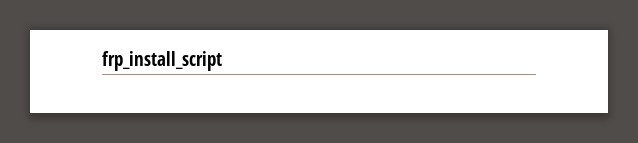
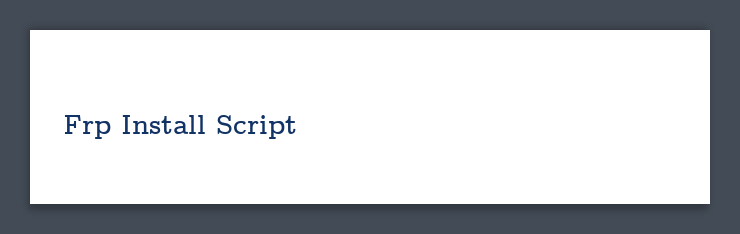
- frp_install_script
+ Frp Install Script

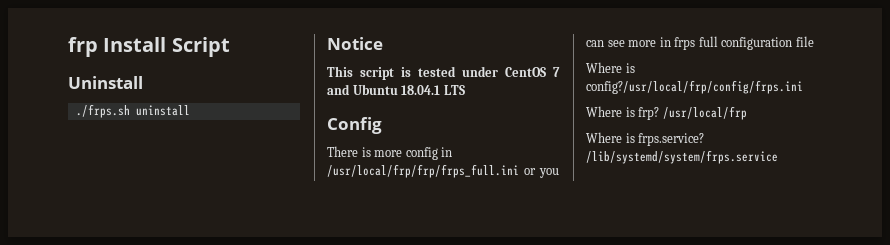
- Frp Install Script
+ frp Install Script
+ Uninstall
+ ./frps.sh uninstall
+ Notice
+ This script is tested under CentOS 7 and Ubuntu 18.04.1 LTS
+ Config
+ There is more config in /usr/local/frp/frp/frps_full.ini or you can see more in frps full configuration file
+ Where is config?/usr/local/frp/config/frps.ini
+ Where is frp? /usr/local/frp
+ Where is frps.service? /lib/systemd/system/frps.service

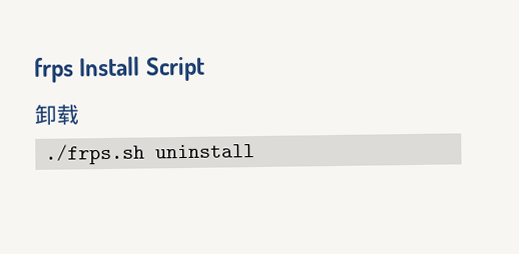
- frp Install Script
+ frps Install Script
- Uninstall
+ 卸载
- Notice
- This script is tested under CentOS 7 and Ubuntu 18.04.1 LTS
- Config
- There is more config in /usr/local/frp/frp/frps_full.ini or you can see more in frps full configuration file
- Where is config?/usr/local/frp/config/frps.ini
- Where is frp? /usr/local/frp
- Where is frps.service? /lib/systemd/system/frps.service

